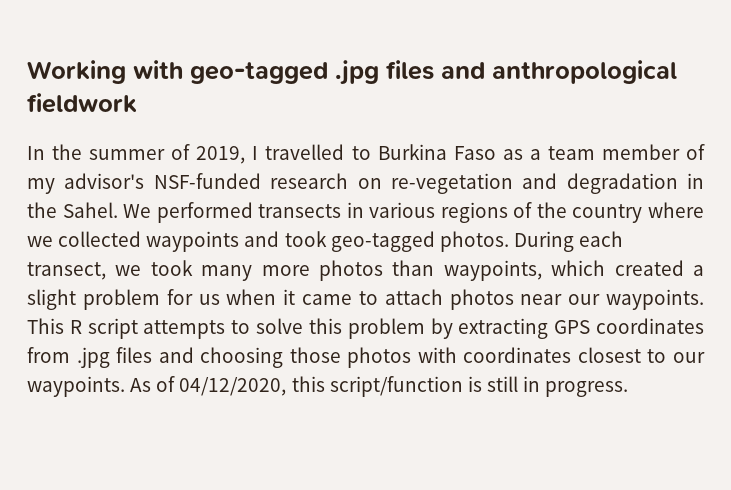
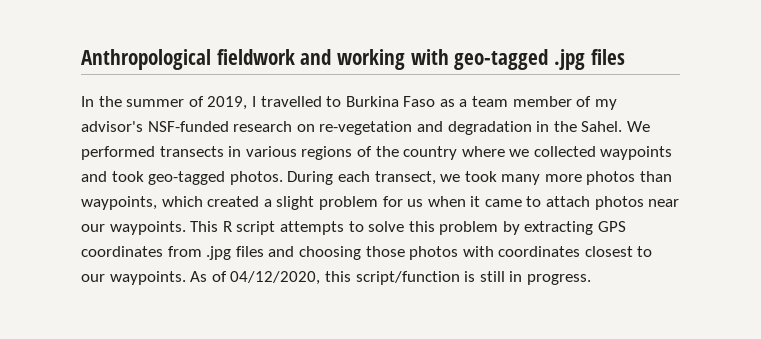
- Working with geo-tagged .jpg files and anthropological fieldwork
+ Anthropological fieldwork and working with geo-tagged .jpg files

